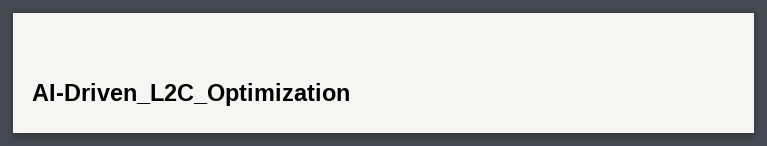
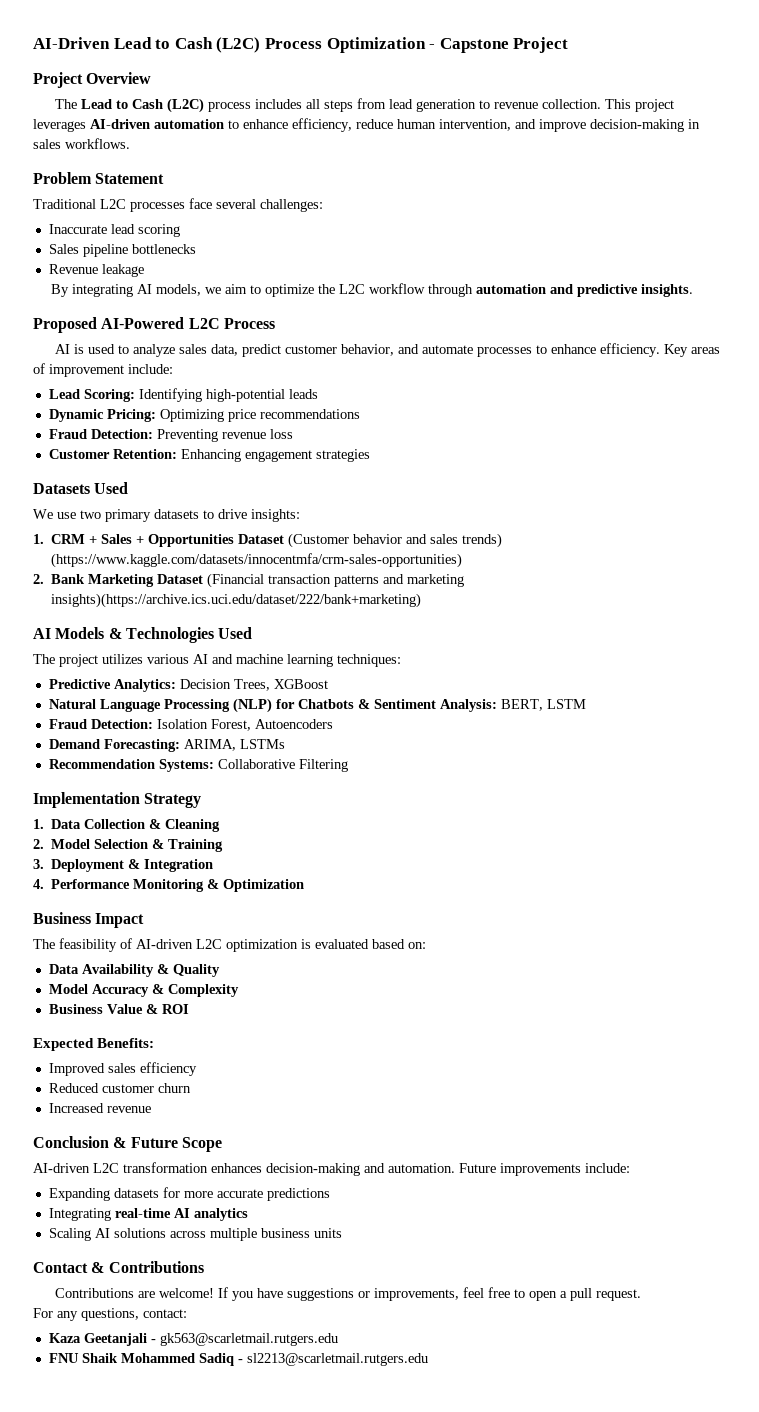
- AI-Driven_L2C_Optimization
+ AI-Driven Lead to Cash (L2C) Process Optimization - Capstone Project
+ Project Overview
+ The Lead to Cash (L2C) process includes all steps from lead generation to revenue collection. This project leverages AI-driven automation to enhance efficiency, reduce human intervention, and improve decision-making in sales workflows.
+ Problem Statement
+ Traditional L2C processes face several challenges:
+ Inaccurate lead scoring
+ Sales pipeline bottlenecks
+ Revenue leakage
+ By integrating AI models, we aim to optimize the L2C workflow through automation and predictive insights.
+ Proposed AI-Powered L2C Process
+ AI is used to analyze sales data, predict customer behavior, and automate processes to enhance efficiency. Key areas of improvement include:
+ Lead Scoring: Identifying high-potential leads
+ Dynamic Pricing: Optimizing price recommendations
+ Fraud Detection: Preventing revenue loss
+ Customer Retention: Enhancing engagement strategies
+ Datasets Used
+ We use two primary datasets to drive insights:
+ 1. CRM + Sales + Opportunities Dataset (Customer behavior and sales trends) (https://www.kaggle.com/datasets/innocentmfa/crm-sales-opportunities)
+ 2. Bank Marketing Dataset (Financial transaction patterns and marketing insights)(https://archive.ics.uci.edu/dataset/222/bank+marketing)
+ AI Models & Technologies Used
+ The project utilizes various AI and machine learning techniques:
+ Predictive Analytics: Decision Trees, XGBoost
+ Natural Language Processing (NLP) for Chatbots & Sentiment Analysis: BERT, LSTM
+ Fraud Detection: Isolation Forest, Autoencoders
+ Demand Forecasting: ARIMA, LSTMs
+ Recommendation Systems: Collaborative Filtering
+ Implementation Strategy
+ 1. Data Collection & Cleaning
+ 2. Model Selection & Training
+ 3. Deployment & Integration
+ 4. Performance Monitoring & Optimization
+ Business Impact
+ The feasibility of AI-driven L2C optimization is evaluated based on:
+ Data Availability & Quality
+ Model Accuracy & Complexity
+ Business Value & ROI
+ Expected Benefits:
+ Improved sales efficiency
+ Reduced customer churn
+ Increased revenue
+ Conclusion & Future Scope
+ AI-driven L2C transformation enhances decision-making and automation. Future improvements include:
+ Expanding datasets for more accurate predictions
+ Integrating real-time AI analytics
+ Scaling AI solutions across multiple business units
+ Contact & Contributions
+ Contributions are welcome! If you have suggestions or improvements, feel free to open a pull request.
+ For any questions, contact:
+ Kaza Geetanjali - gk563@scarletmail.rutgers.edu
+ FNU Shaik Mohammed Sadiq - sl2213@scarletmail.rutgers.edu

